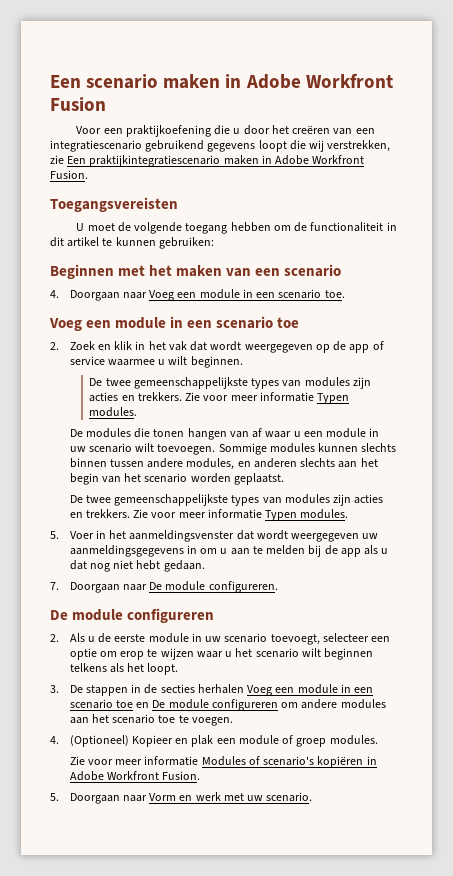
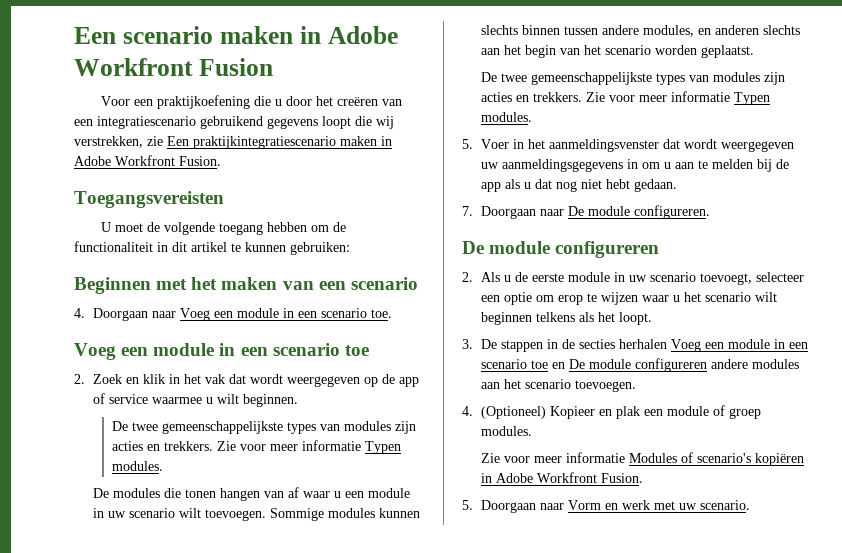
- 3. De stappen in de secties herhalen Voeg een module in een scenario toe en De module configureren om andere modules aan het scenario toe te voegen.
+ 3. De stappen in de secties herhalen Voeg een module in een scenario toe en De module configureren andere modules aan het scenario toevoegen.

